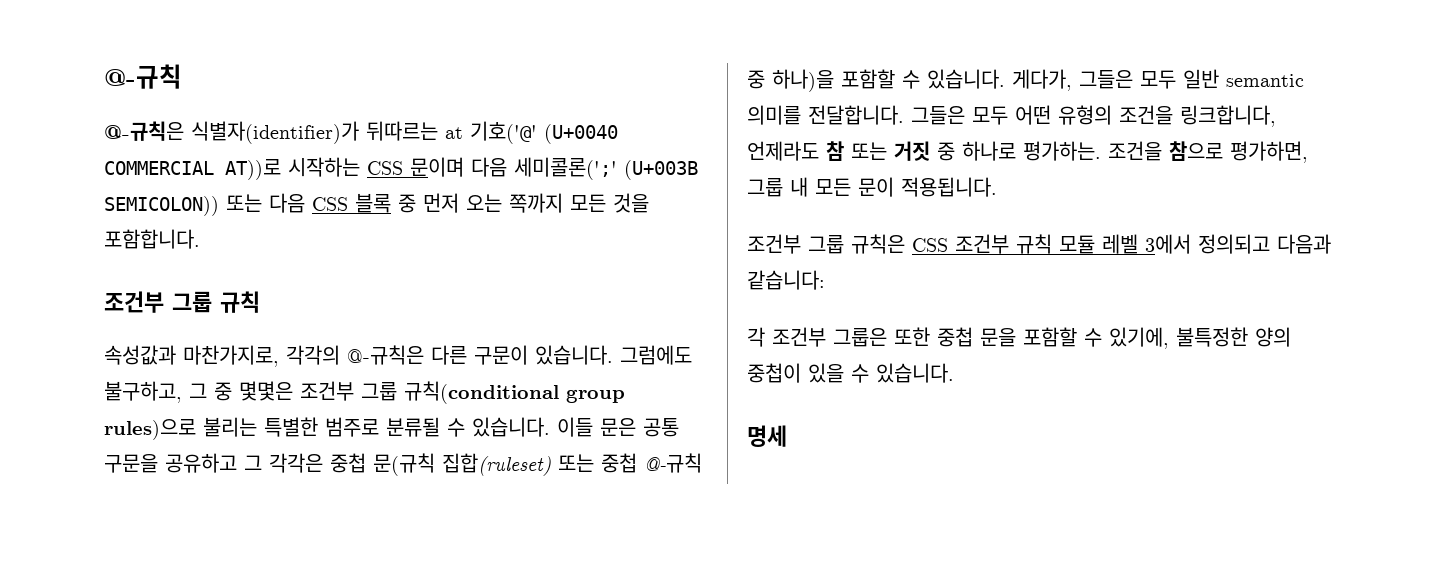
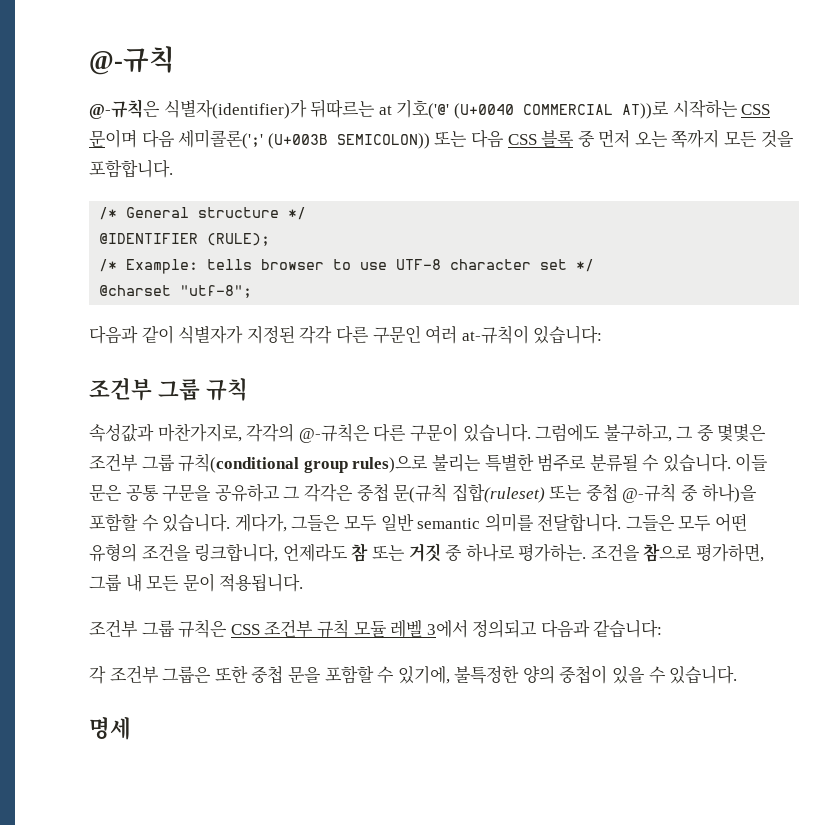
+ /* General structure */
+ @IDENTIFIER (RULE);
+ /* Example: tells browser to use UTF-8 character set */
+ @charset "utf-8";
+ 다음과 같이 식별자가 지정된 각각 다른 구문인 여러 at-규칙이 있습니다:

